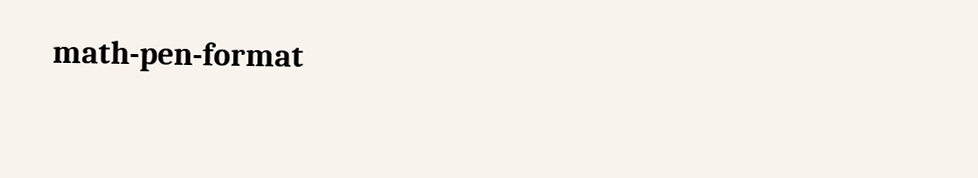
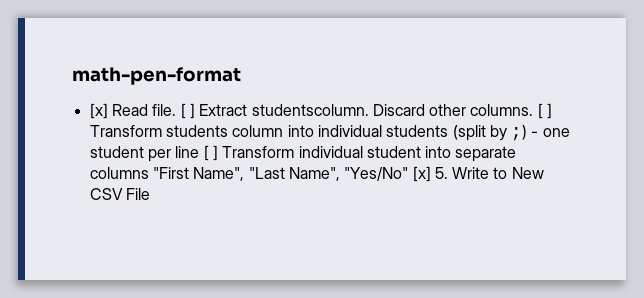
+ [x] Read file. [ ] Extract studentscolumn. Discard other columns. [ ] Transform students column into individual students (split by ;) - one student per line [ ] Transform individual student into separate columns "First Name", "Last Name", "Yes/No" [x] 5. Write to New CSV File

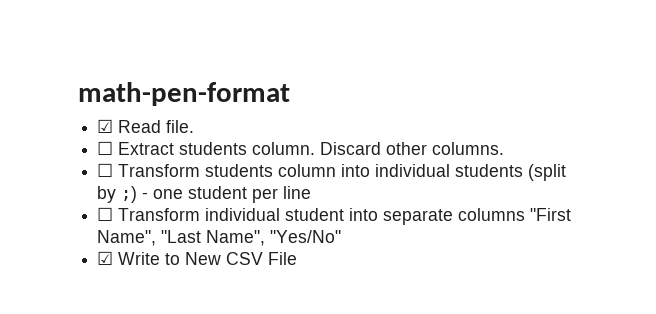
- [x] Read file. [ ] Extract studentscolumn.
+ ☑ Read file.
+ ☐ Extract students column.
- Discard other columns. [ ] Transform students column into individual students (split by ;) - one student per line [ ] Transform individual student into separate columns "First Name", "Last Name", "Yes/No" [x] 5. Write to New CSV File
+ Discard other columns.
+ ☐ Transform students column into individual students (split by ;) - one student per line
+ ☐ Transform individual student into separate columns "First Name", "Last Name", "Yes/No"
+ ☑ Write to New CSV File

